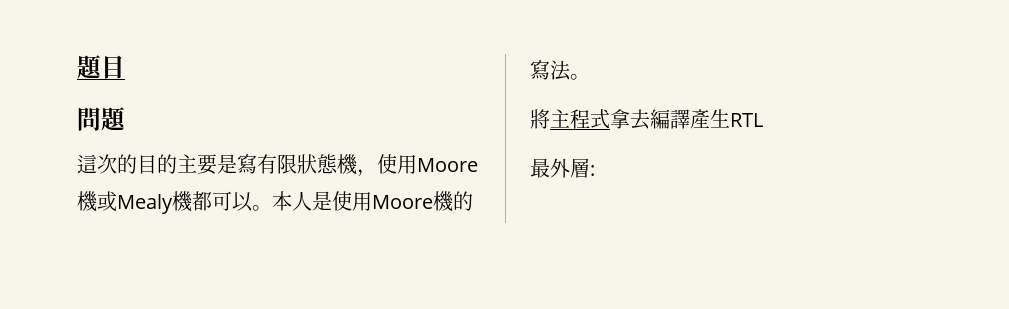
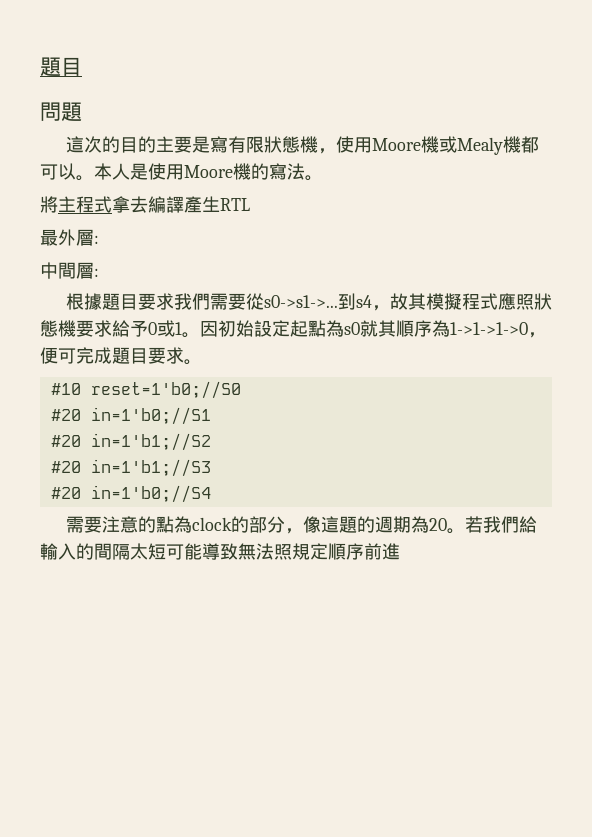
+ 中間層:
+ 根據題目要求我們需要從s0->s1->...到s4，故其模擬程式應照狀態機要求給予0或1。因初始設定起點為s0就其順序為1->1->1->0，便可完成題目要求。
+ #10 reset=1'b0;//S0
+ #20 in=1'b0;//S1
+ #20 in=1'b1;//S2
+ #20 in=1'b1;//S3
+ #20 in=1'b0;//S4
+ 需要注意的點為clock的部分，像這題的週期為20。若我們給輸入的間隔太短可能導致無法照規定順序前進

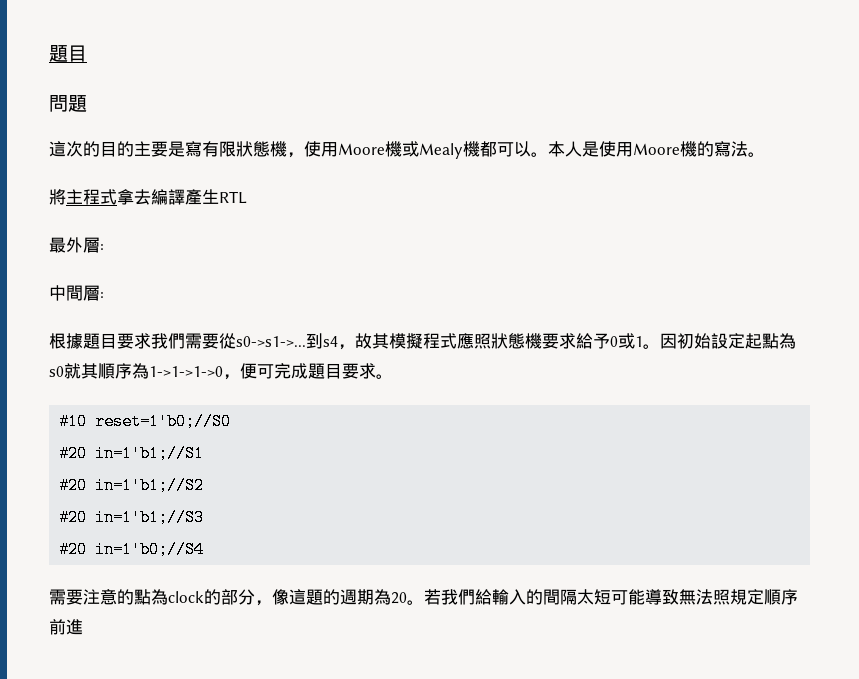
- #20 in=1'b0;//S1
+ #20 in=1'b1;//S1

